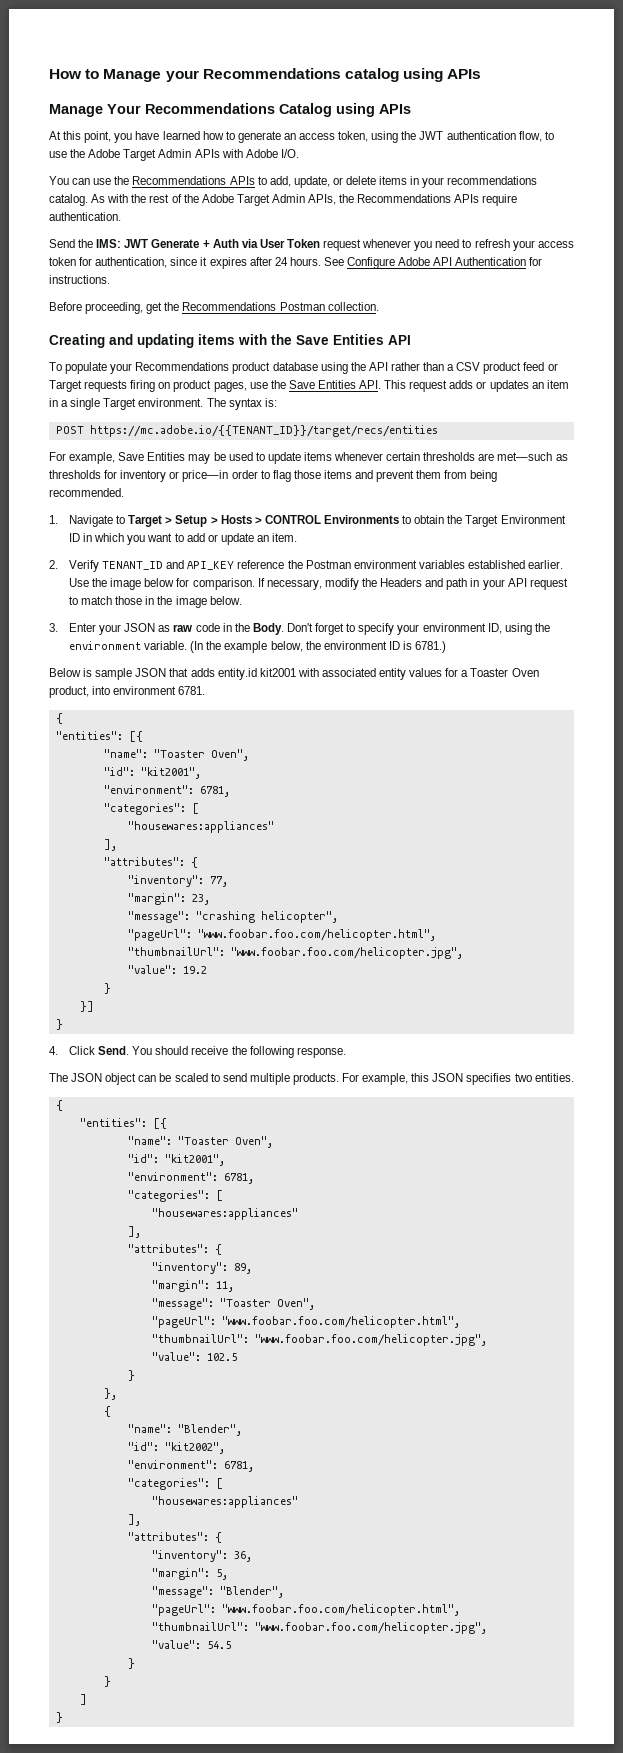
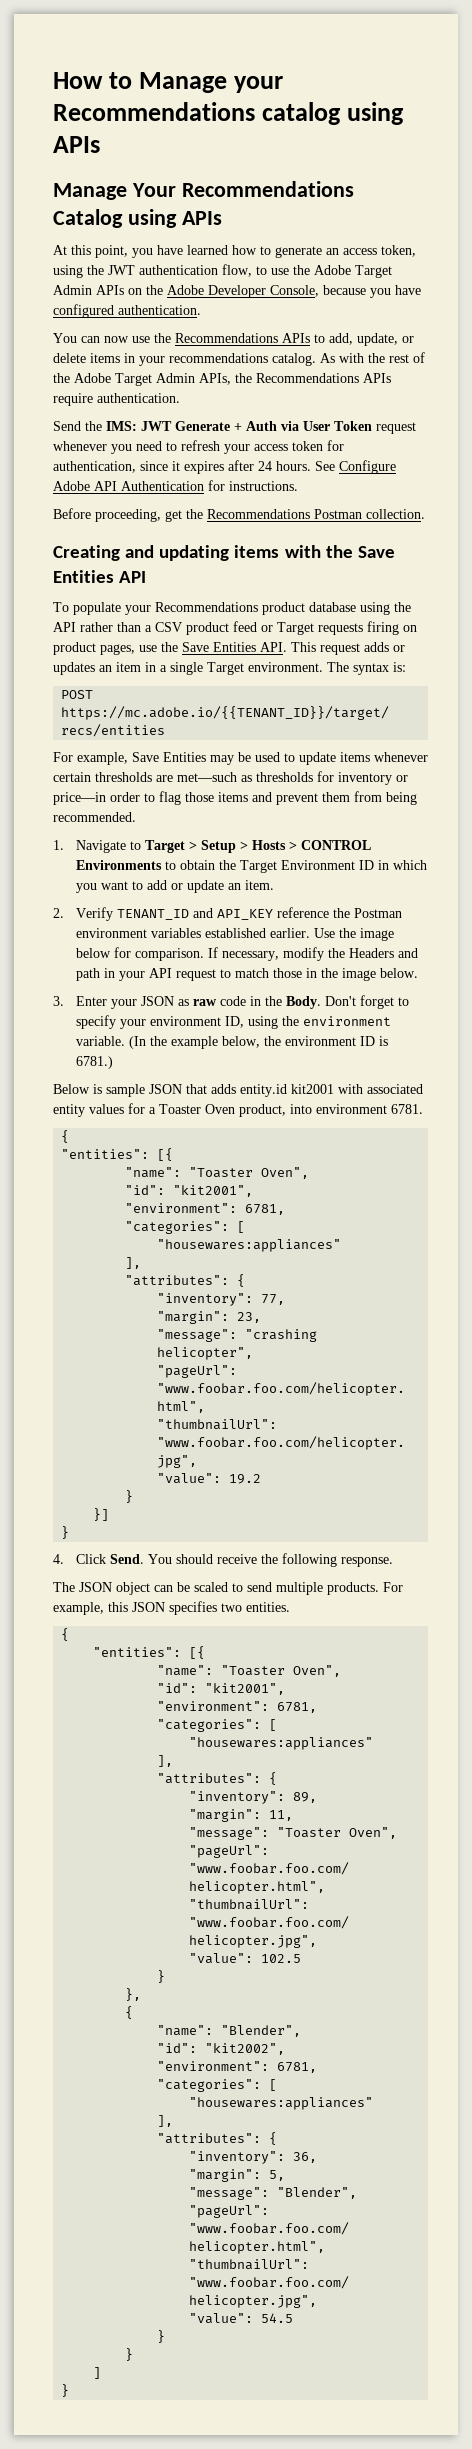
- At this point, you have learned how to generate an access token, using the JWT authentication flow, to use the Adobe Target Admin APIs with Adobe I/O.
+ At this point, you have learned how to generate an access token, using the JWT authentication flow, to use the Adobe Target Admin APIs on the Adobe Developer Console, because you have configured authentication.
- You can use the Recommendations APIs to add, update, or delete items in your recommendations catalog.
+ You can now use the Recommendations APIs to add, update, or delete items in your recommendations catalog.

